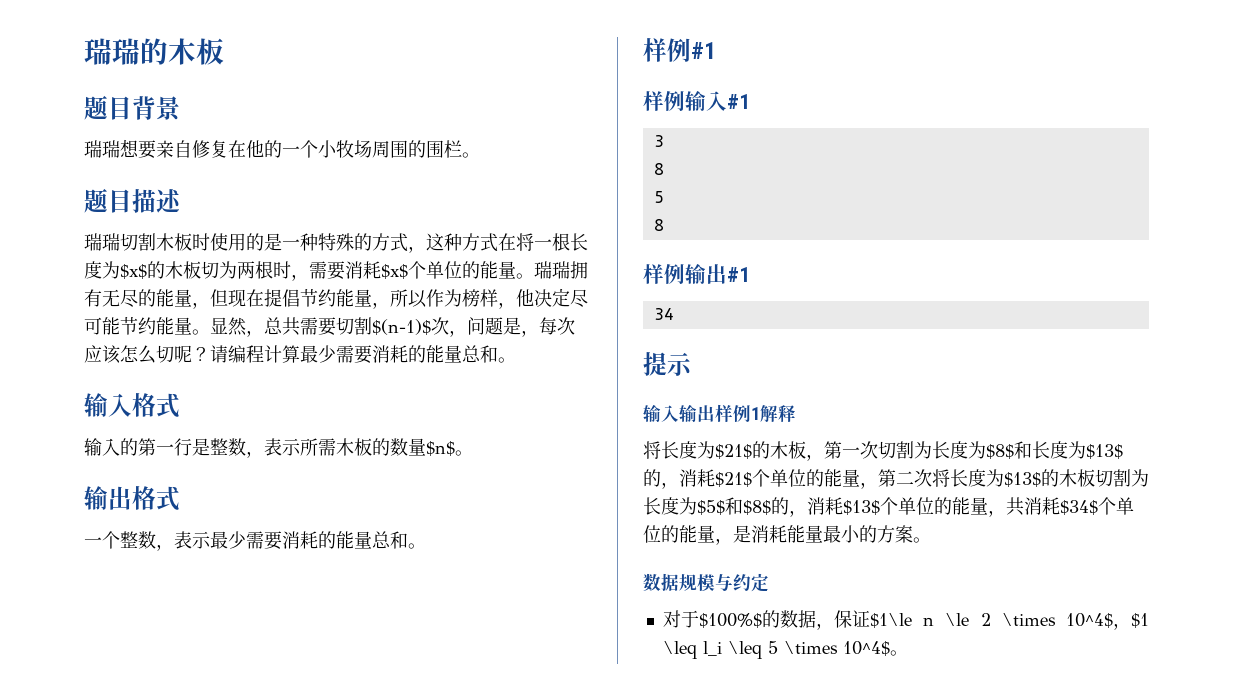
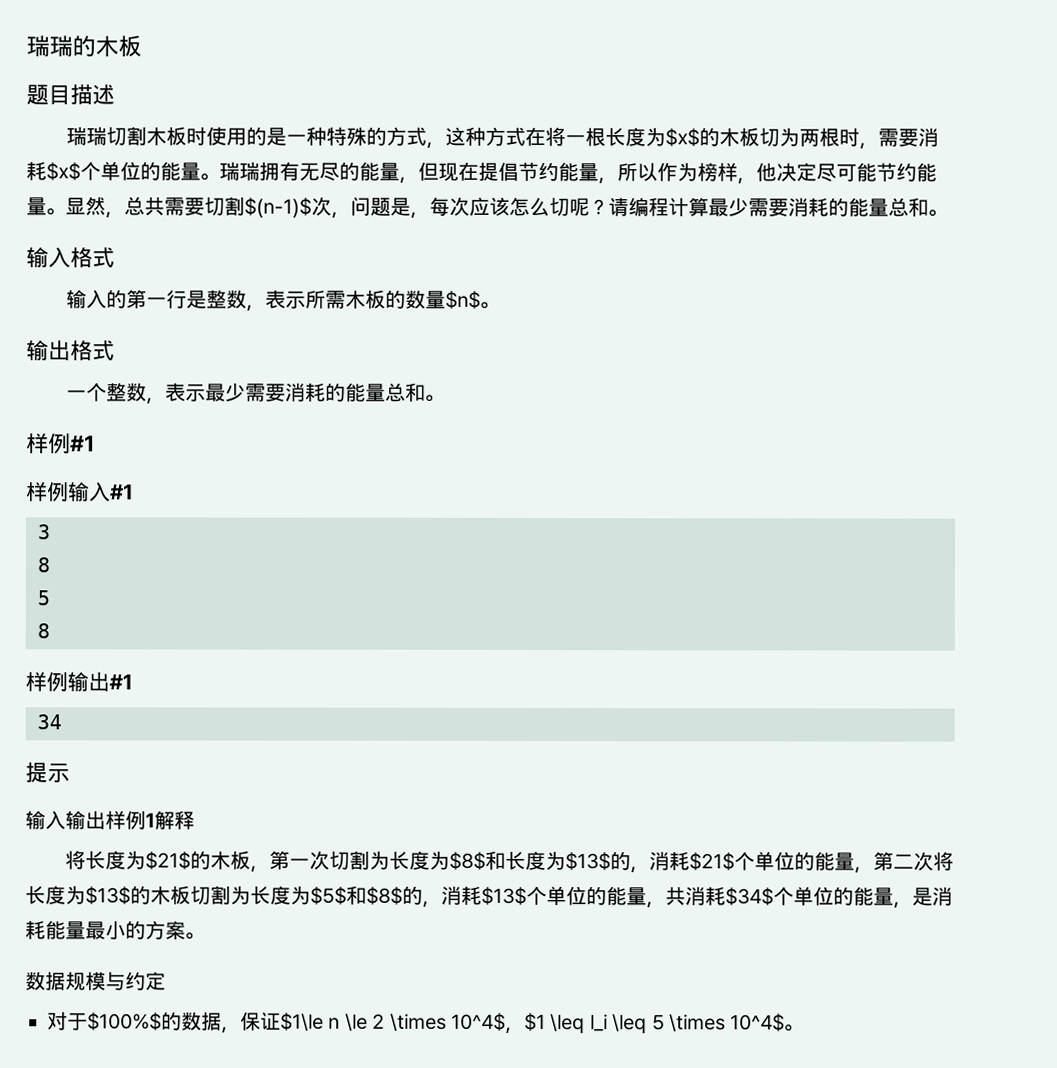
- 题目背景
- 瑞瑞想要亲自修复在他的一个小牧场周围的围栏。

